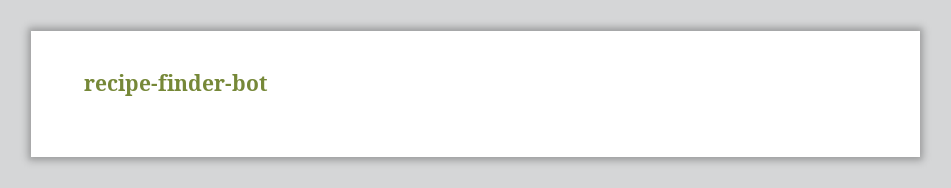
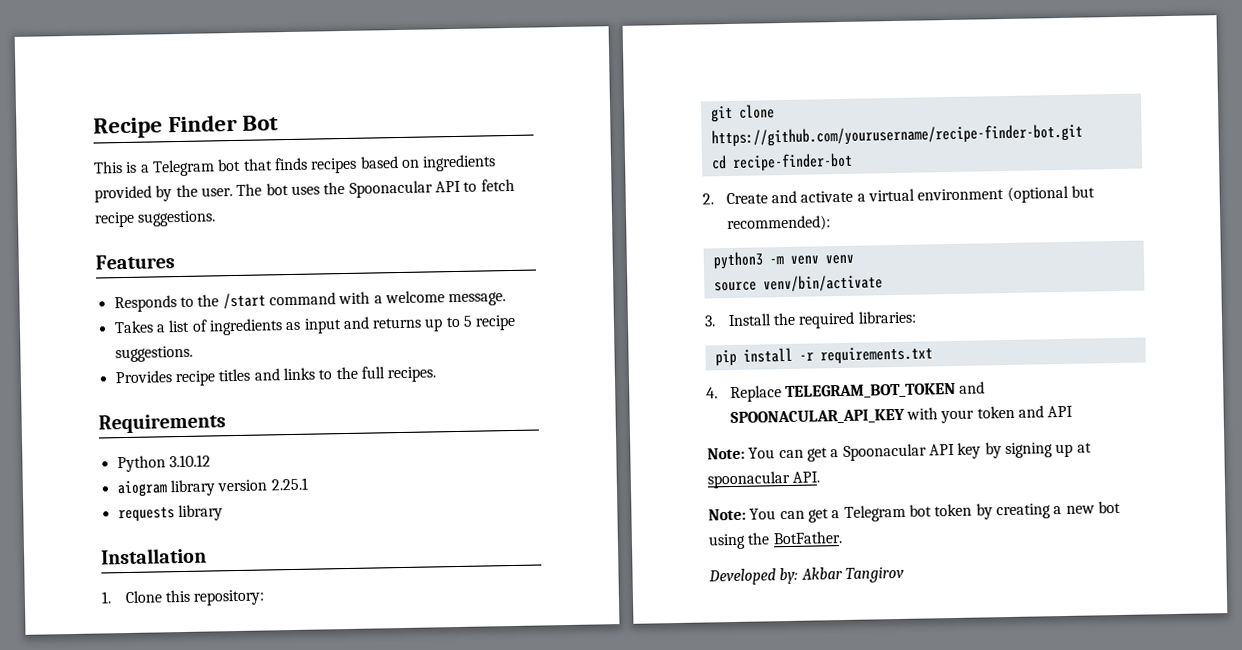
- recipe-finder-bot
+ Recipe Finder Bot
+ This is a Telegram bot that finds recipes based on ingredients provided by the user. The bot uses the Spoonacular API to fetch recipe suggestions.
+ Features
+ Responds to the /start command with a welcome message.
+ Takes a list of ingredients as input and returns up to 5 recipe suggestions.
+ Provides recipe titles and links to the full recipes.
+ Requirements
+ Python 3.10.12
+ aiogram library version 2.25.1
+ requests library
+ Installation
+ 1. Clone this repository:
+ git clone https://github.com/yourusername/recipe-finder-bot.git
+ cd recipe-finder-bot
+ 2. Create and activate a virtual environment (optional but recommended):
+ python3 -m venv venv
+ source venv/bin/activate
+ 3. Install the required libraries:
+ pip install -r requirements.txt
+ 4. Replace TELEGRAM_BOT_TOKEN and SPOONACULAR_API_KEY with your token and API
+ Note: You can get a Spoonacular API key by signing up at spoonacular API.
+ Note: You can get a Telegram bot token by creating a new bot using the BotFather.
+ Developed by: Akbar Tangirov

